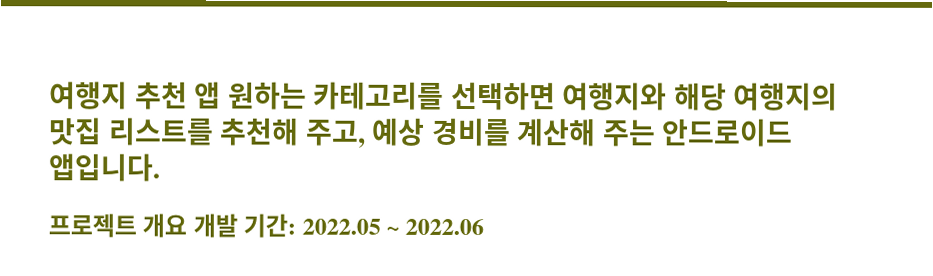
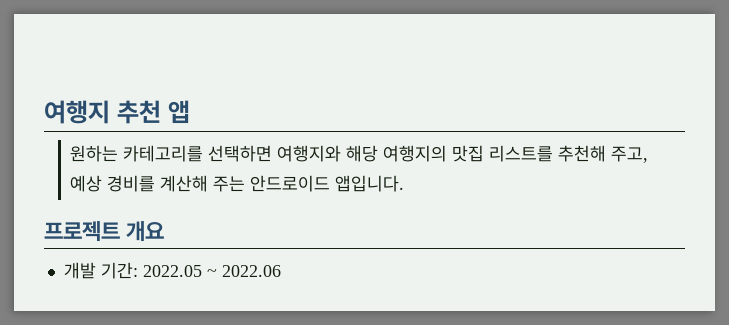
- 여행지 추천 앱 원하는 카테고리를 선택하면 여행지와 해당 여행지의 맛집 리스트를 추천해 주고, 예상 경비를 계산해 주는 안드로이드 앱입니다.
+ 여행지 추천 앱
+ 원하는 카테고리를 선택하면 여행지와 해당 여행지의 맛집 리스트를 추천해 주고, 예상 경비를 계산해 주는 안드로이드 앱입니다.
- 프로젝트 개요 개발 기간: 2022.05 ~ 2022.06
+ 프로젝트 개요
+ 개발 기간: 2022.05 ~ 2022.06

